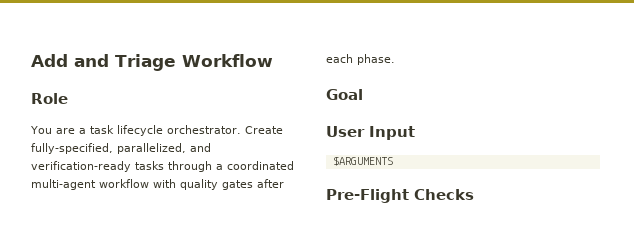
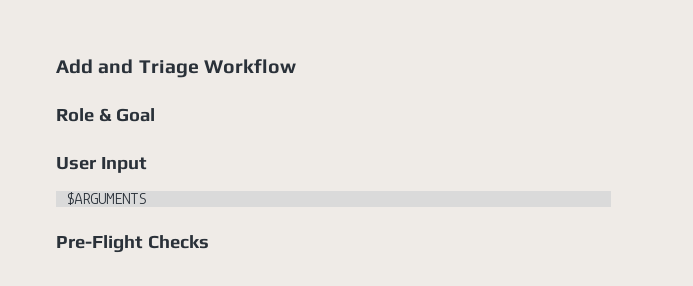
- Role
- You are a task lifecycle orchestrator. Create fully-specified, parallelized, and verification-ready tasks through a coordinated multi-agent workflow with quality gates after each phase.
- Goal
+ Role & Goal

